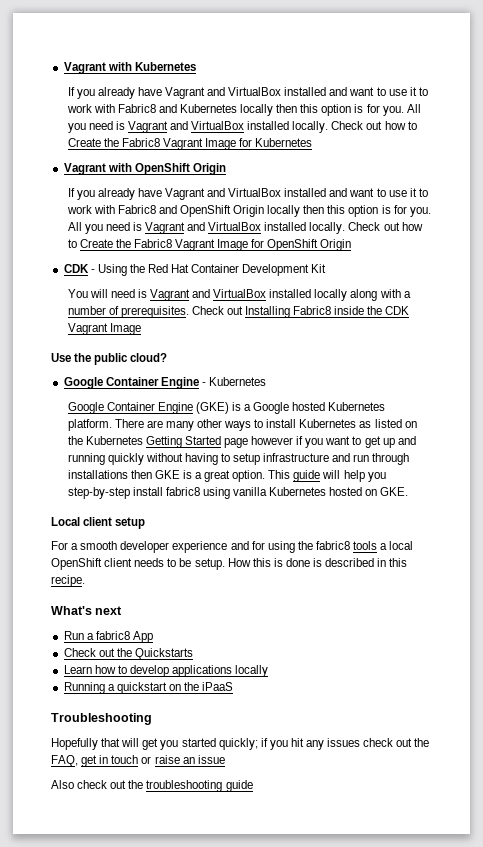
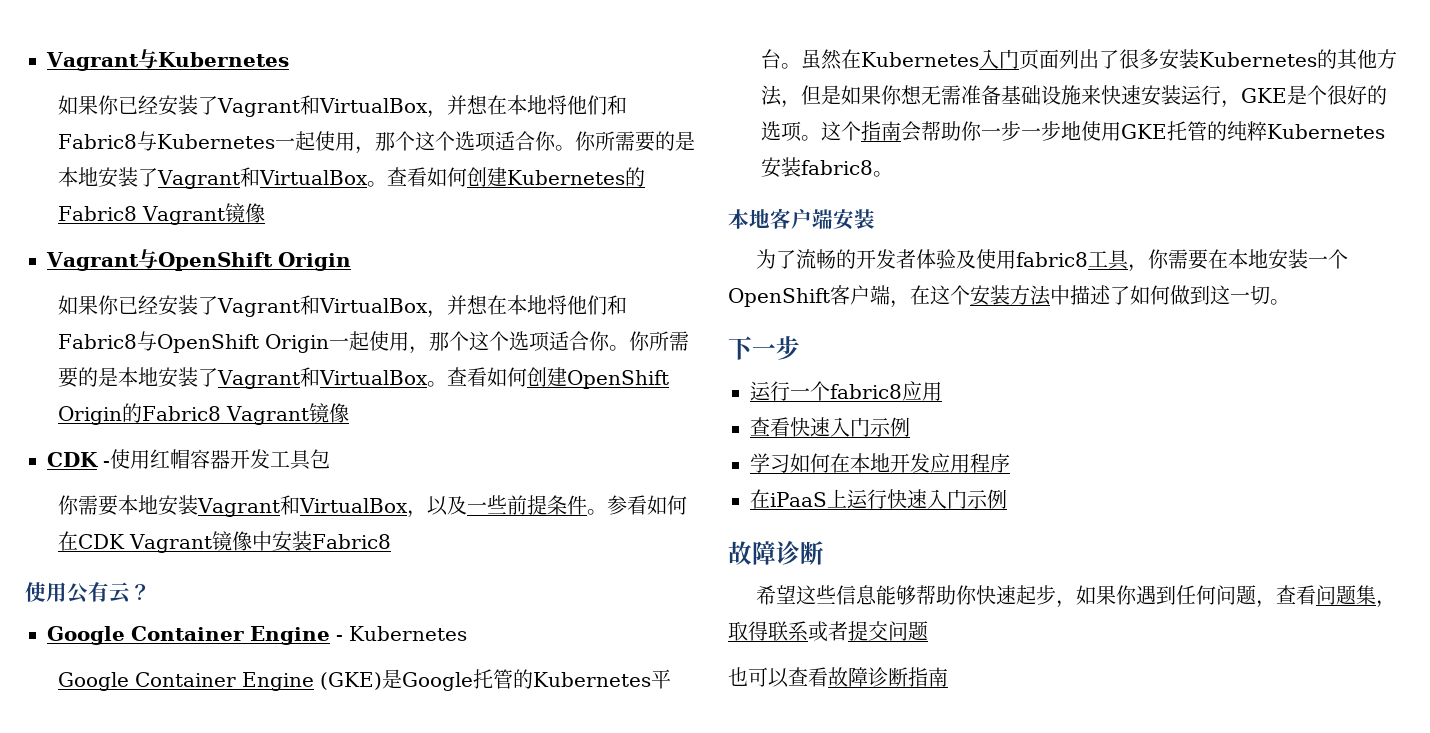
- Vagrant with Kubernetes
- If you already have Vagrant and VirtualBox installed and want to use it to work with Fabric8 and Kubernetes locally then this option is for you. All you need is Vagrant and VirtualBox installed locally. Check out how to Create the Fabric8 Vagrant Image for Kubernetes
- Vagrant with OpenShift Origin
- If you already have Vagrant and VirtualBox installed and want to use it to work with Fabric8 and OpenShift Origin locally then this option is for you. All you need is Vagrant and VirtualBox installed locally. Check out how to Create the Fabric8 Vagrant Image for OpenShift Origin
- CDK - Using the Red Hat Container Development Kit
- You will need is Vagrant and VirtualBox installed locally along with a number of prerequisites. Check out Installing Fabric8 inside the CDK Vagrant Image
- Use the public cloud?
+ Vagrant与Kubernetes
+ 如果你已经安装了Vagrant和VirtualBox，并想在本地将他们和Fabric8与Kubernetes一起使用，那个这个选项适合你。你所需要的是本地安装了Vagrant和VirtualBox。查看如何创建Kubernetes的Fabric8 Vagrant镜像
+ Vagrant与OpenShift Origin
+ 如果你已经安装了Vagrant和VirtualBox，并想在本地将他们和Fabric8与OpenShift Origin一起使用，那个这个选项适合你。你所需要的是本地安装了Vagrant和VirtualBox。查看如何创建OpenShift Origin的Fabric8 Vagrant镜像
+ CDK -使用红帽容器开发工具包
+ 你需要本地安装Vagrant和VirtualBox，以及一些前提条件。参看如何在CDK Vagrant镜像中安装Fabric8
+ 使用公有云？
- Google Container Engine (GKE) is a Google hosted Kubernetes platform. There are many other ways to install Kubernetes as listed on the Kubernetes Getting Started page however if you want to get up and running quickly without having to setup infrastructure and run through installations then GKE is a great option. This guide will help you step-by-step install fabric8 using vanilla Kubernetes hosted on GKE.
- Local client setup
- For a smooth developer experience and for using the fabric8 tools a local OpenShift client needs to be setup. How this is done is described in this recipe.
- What's next
- Run a fabric8 App
- Check out the Quickstarts
- Learn how to develop applications locally
- Running a quickstart on the iPaaS
- Troubleshooting
- Hopefully that will get you started quickly; if you hit any issues check out the FAQ, get in touch or raise an issue
- Also check out the troubleshooting guide
+ Google Container Engine (GKE)是Google托管的Kubernetes平台。虽然在Kubernetes入门页面列出了很多安装Kubernetes的其他方法，但是如果你想无需准备基础设施来快速安装运行，GKE是个很好的选项。这个指南会帮助你一步一步地使用GKE托管的纯粹Kubernetes安装fabric8。
+ 本地客户端安装
+ 为了流畅的开发者体验及使用fabric8工具，你需要在本地安装一个OpenShift客户端，在这个安装方法中描述了如何做到这一切。
+ 下一步
+ 运行一个fabric8应用
+ 查看快速入门示例
+ 学习如何在本地开发应用程序
+ 在iPaaS上运行快速入门示例
+ 故障诊断
+ 希望这些信息能够帮助你快速起步，如果你遇到任何问题，查看问题集，取得联系或者提交问题
+ 也可以查看故障诊断指南

